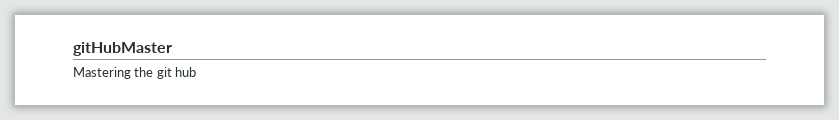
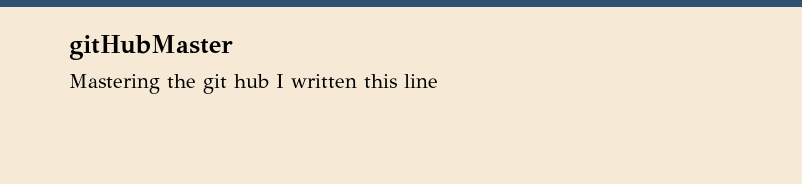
- Mastering the git hub
+ Mastering the git hub I written this line

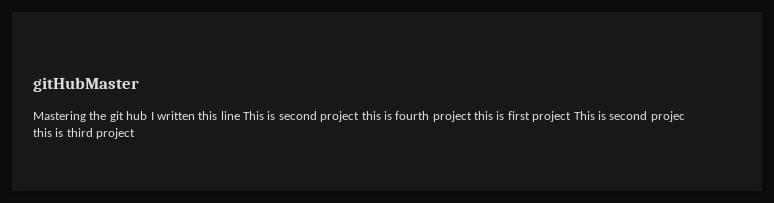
- Mastering the git hub I written this line
+ Mastering the git hub I written this line This is second project this is fourth project this is first project This is second projec this is third project

